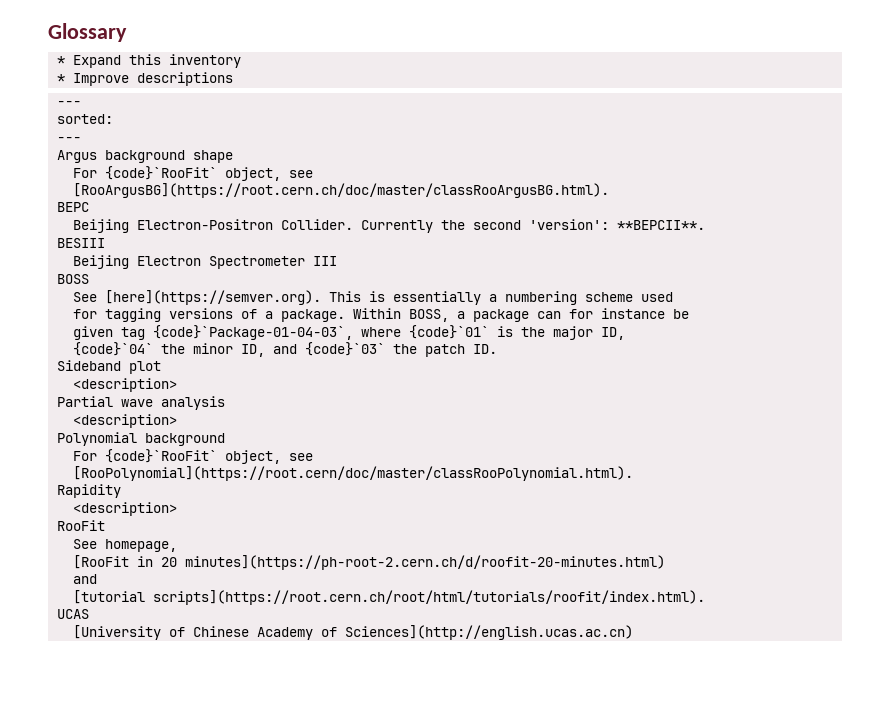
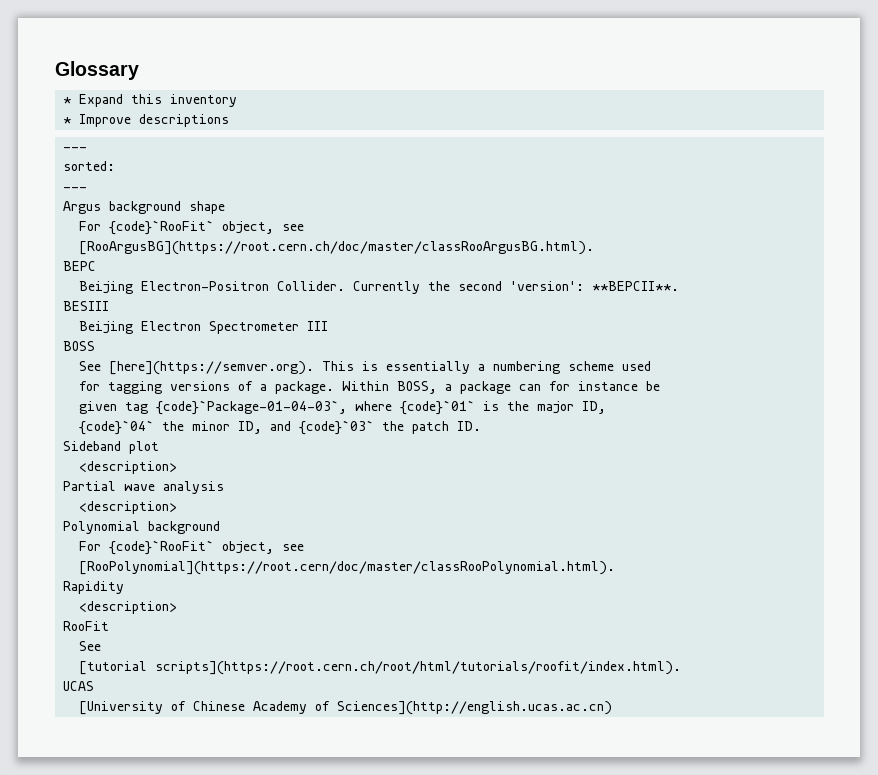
  RooFit
- See homepage,
- [RooFit in 20 minutes](https://ph-root-2.cern.ch/d/roofit-20-minutes.html)
- and
+ See

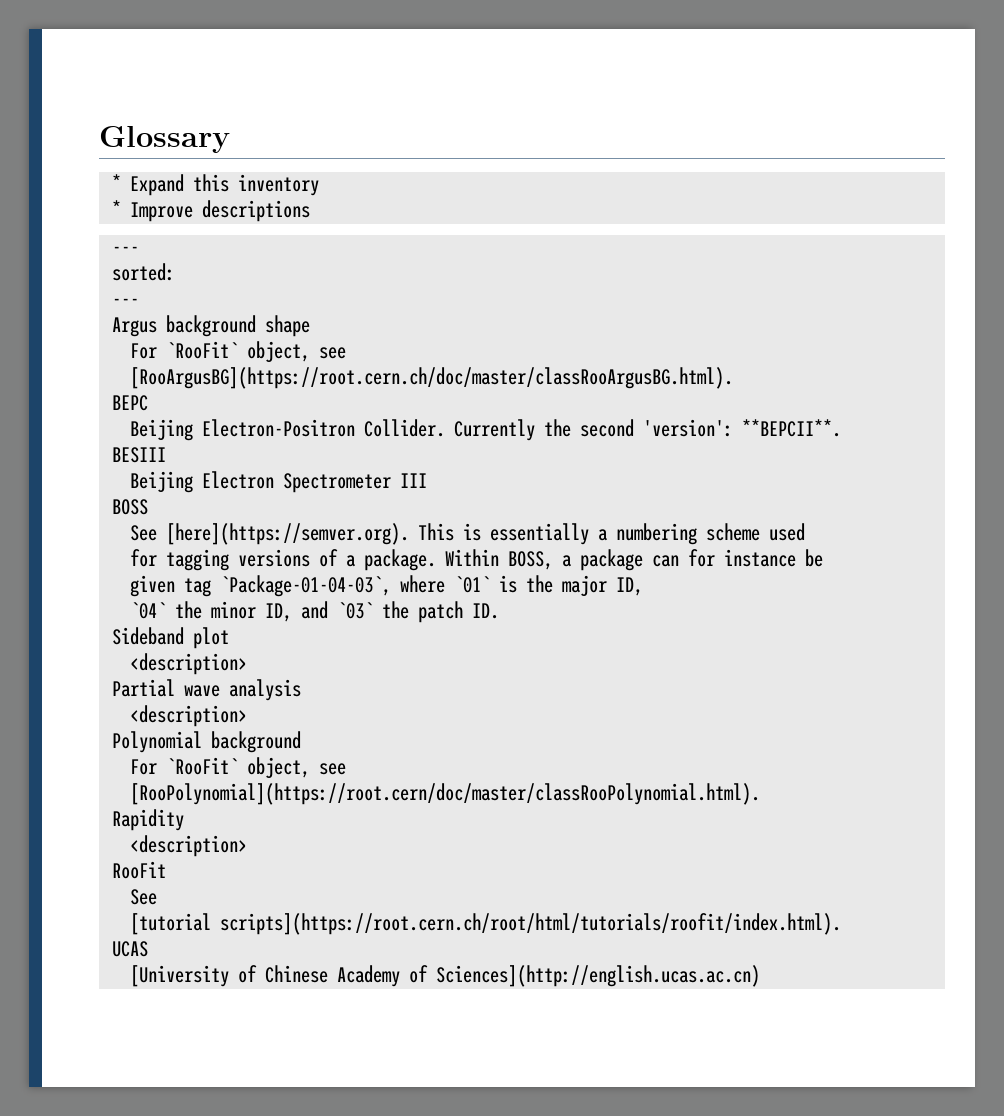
  Argus background shape
- For {code}`RooFit` object, see
+ For `RooFit` object, see
- given tag {code}`Package-01-04-03`, where {code}`01` is the major ID,
+ given tag `Package-01-04-03`, where `01` is the major ID,
- {code}`04` the minor ID, and {code}`03` the patch ID.
+ `04` the minor ID, and `03` the patch ID.
  Polynomial background
- For {code}`RooFit` object, see
+ For `RooFit` object, see

